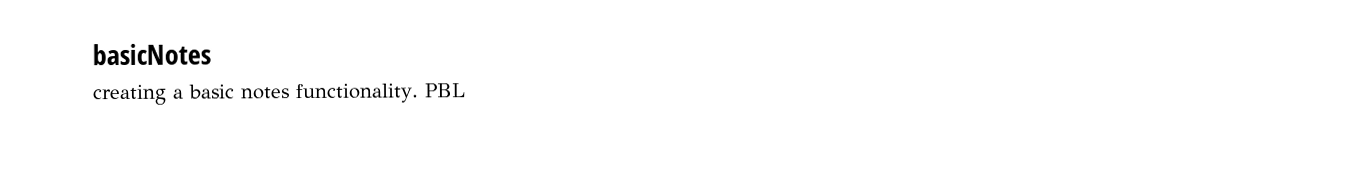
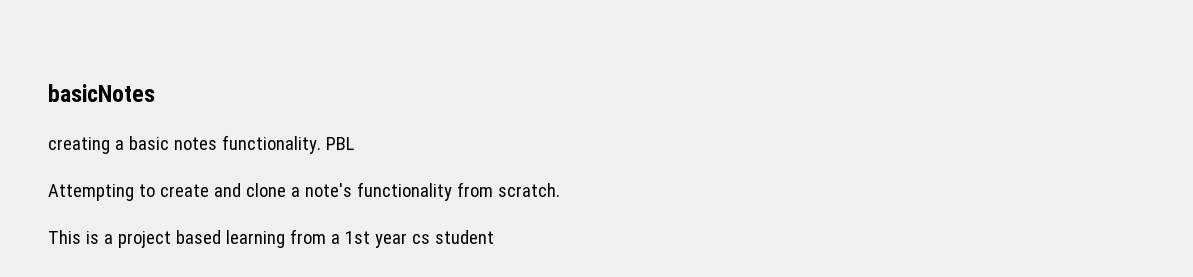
+ Attempting to create and clone a note's functionality from scratch.
+ This is a project based learning from a 1st year cs student

